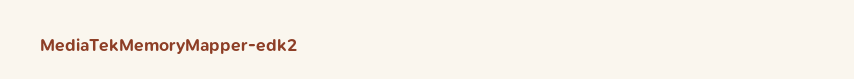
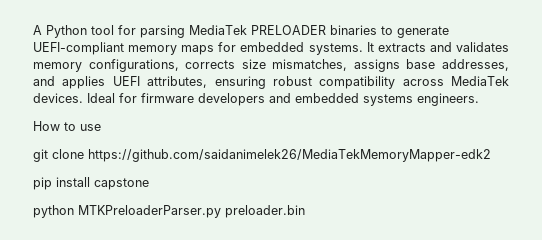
- MediaTekMemoryMapper-edk2
+ A Python tool for parsing MediaTek PRELOADER binaries to generate UEFI-compliant memory maps for embedded systems. It extracts and validates memory configurations, corrects size mismatches, assigns base addresses, and applies UEFI attributes, ensuring robust compatibility across MediaTek devices. Ideal for firmware developers and embedded systems engineers.
+ How to use
+ git clone https://github.com/saidanimelek26/MediaTekMemoryMapper-edk2
+ pip install capstone
+ python MTKPreloaderParser.py preloader.bin

